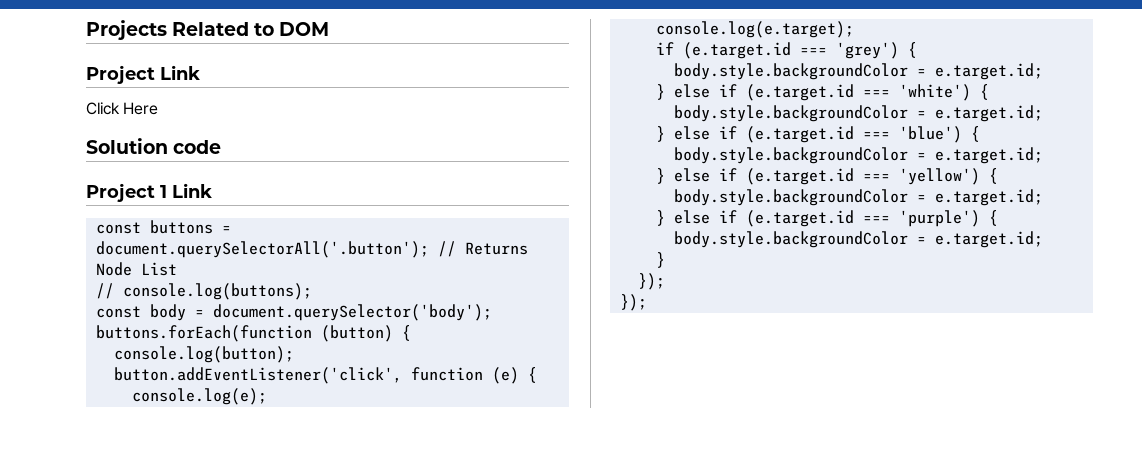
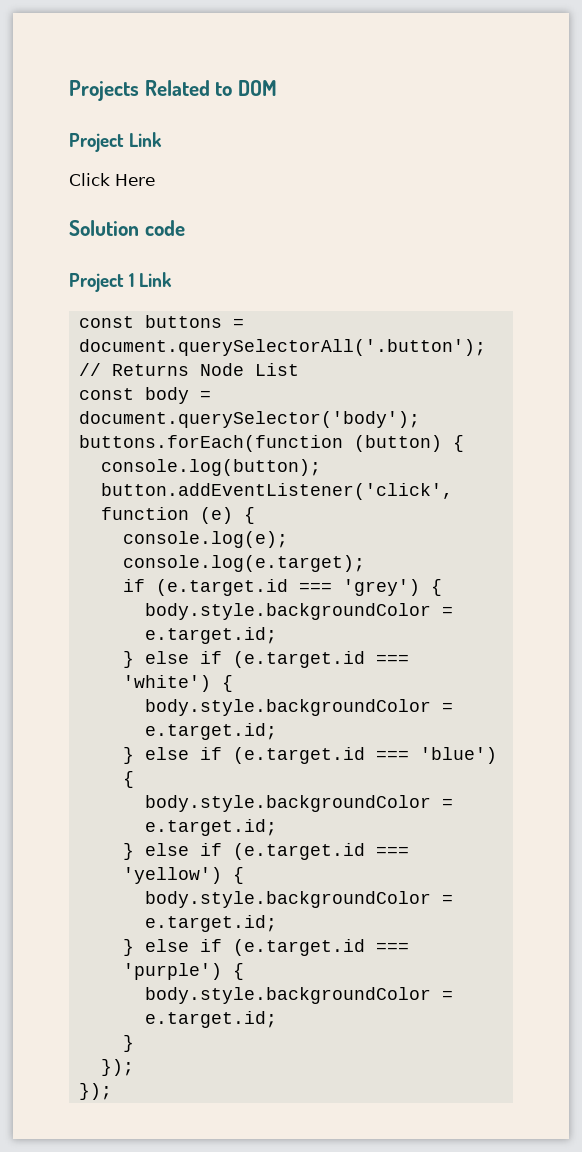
- // console.log(buttons);

